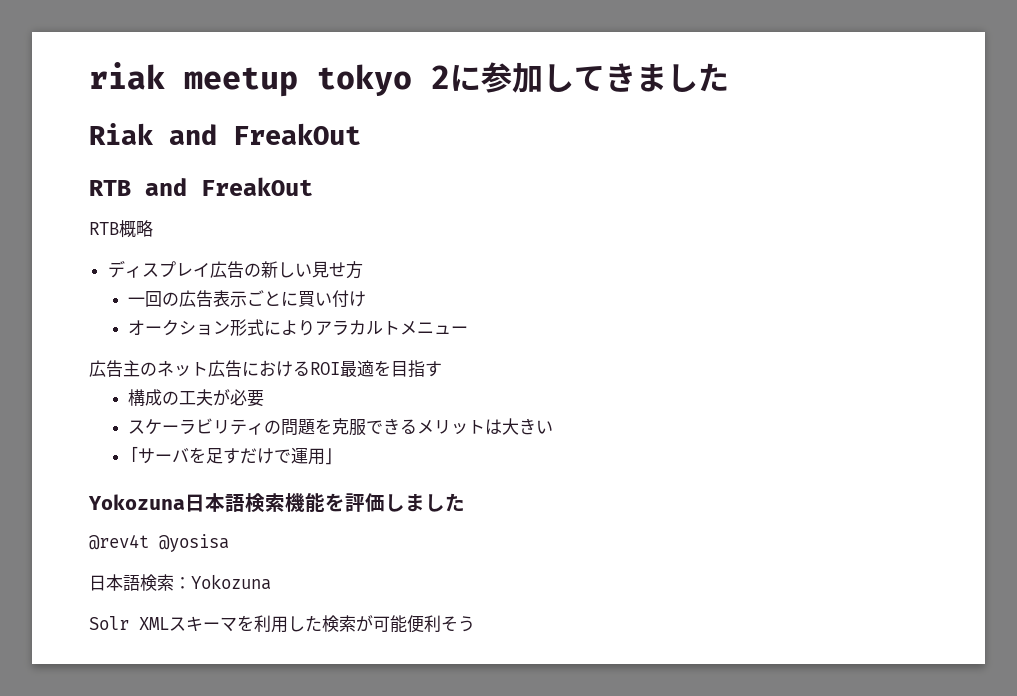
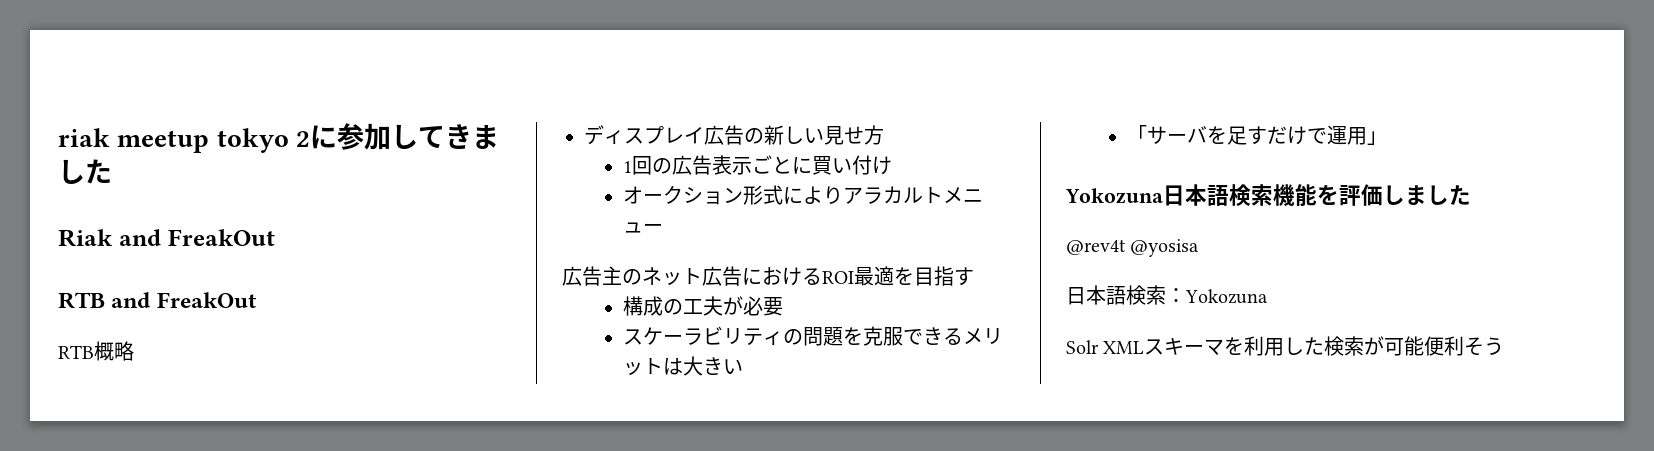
- 一回の広告表示ごとに買い付け
+ 1回の広告表示ごとに買い付け

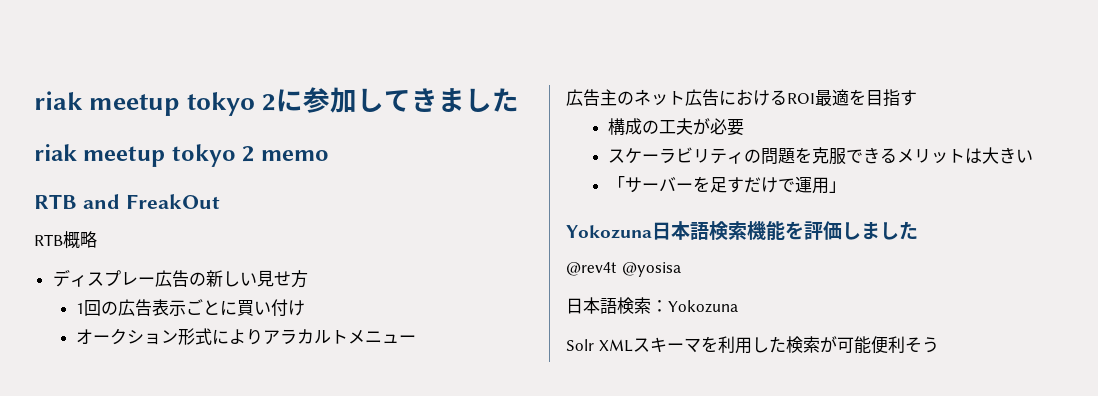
- Riak and FreakOut
+ riak meetup tokyo 2 memo
- ディスプレイ広告の新しい見せ方
+ ディスプレー広告の新しい見せ方
- 「サーバを足すだけで運用」
+ 「サーバーを足すだけで運用」

